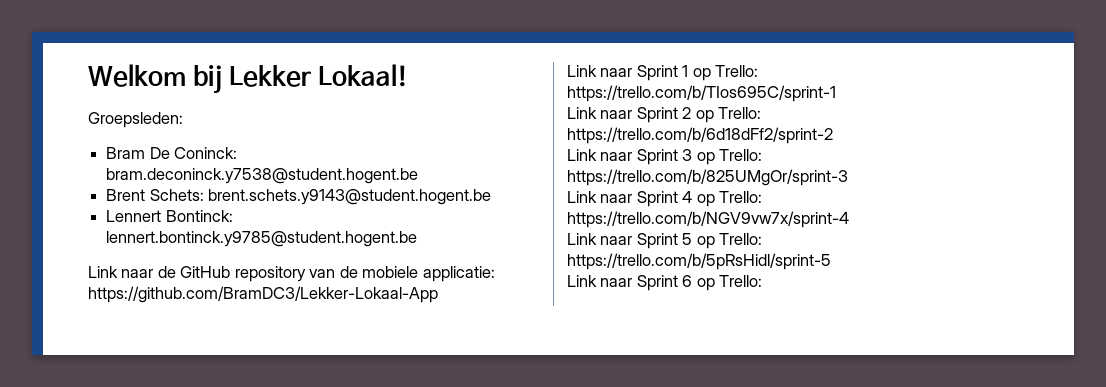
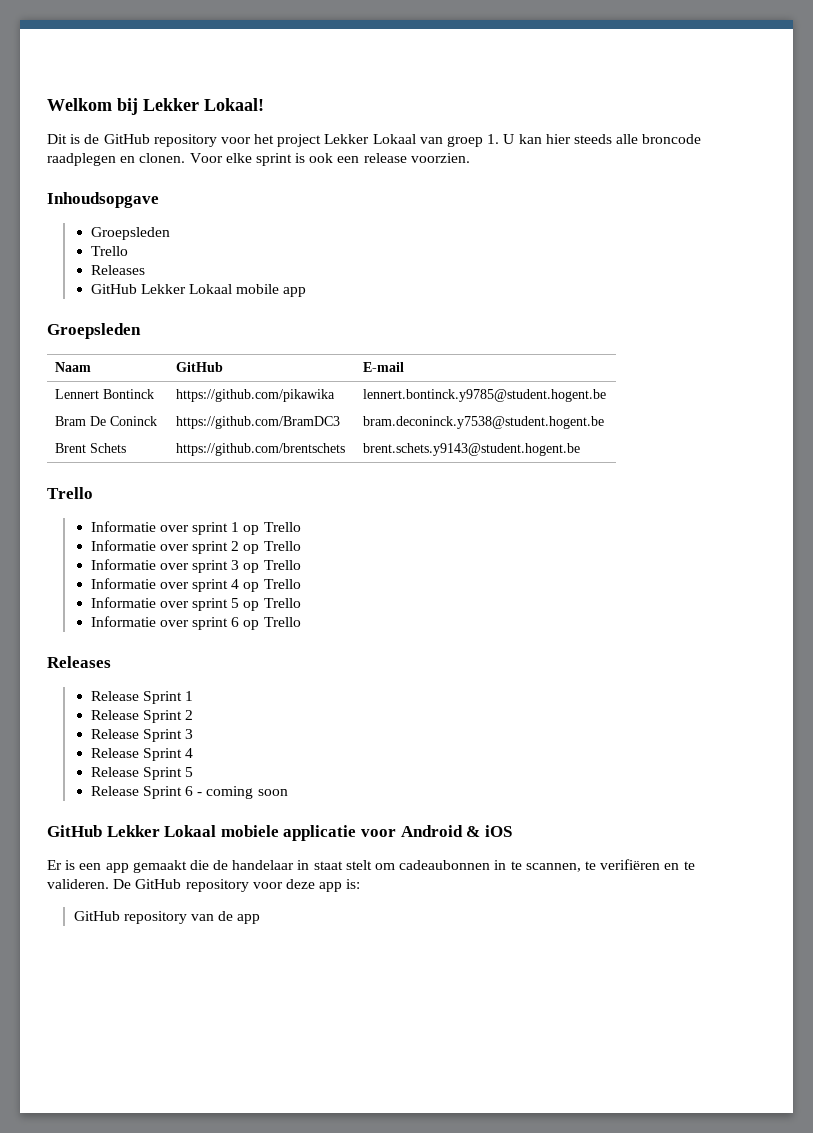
- Groepsleden:
- Bram De Coninck: bram.deconinck.y7538@student.hogent.be
- Brent Schets: brent.schets.y9143@student.hogent.be
- Lennert Bontinck: lennert.bontinck.y9785@student.hogent.be
- Link naar de GitHub repository van de mobiele applicatie: https://github.com/BramDC3/Lekker-Lokaal-App
- Link naar Sprint 1 op Trello: https://trello.com/b/TIos695C/sprint-1
- Link naar Sprint 2 op Trello: https://trello.com/b/6d18dFf2/sprint-2
- Link naar Sprint 3 op Trello: https://trello.com/b/825UMgOr/sprint-3
- Link naar Sprint 4 op Trello: https://trello.com/b/NGV9vw7x/sprint-4
- Link naar Sprint 5 op Trello: https://trello.com/b/5pRsHidl/sprint-5
- Link naar Sprint 6 op Trello:
+ Dit is de GitHub repository voor het project Lekker Lokaal van groep 1. U kan hier steeds alle broncode raadplegen en clonen. Voor elke sprint is ook een release voorzien.
+ Inhoudsopgave
+ Groepsleden
+ Trello
+ Releases
+ GitHub Lekker Lokaal mobile app
+ Groepsleden
+ Naam | GitHub | E-mail
+ Lennert Bontinck | https://github.com/pikawika | lennert.bontinck.y9785@student.hogent.be
+ Bram De Coninck | https://github.com/BramDC3 | bram.deconinck.y7538@student.hogent.be
+ Brent Schets | https://github.com/brentschets | brent.schets.y9143@student.hogent.be
+ Trello
+ Informatie over sprint 1 op Trello
+ Informatie over sprint 2 op Trello
+ Informatie over sprint 3 op Trello
+ Informatie over sprint 4 op Trello
+ Informatie over sprint 5 op Trello
+ Informatie over sprint 6 op Trello
+ Releases
+ Release Sprint 1
+ Release Sprint 2
+ Release Sprint 3
+ Release Sprint 4
+ Release Sprint 5
+ Release Sprint 6 - coming soon
+ GitHub Lekker Lokaal mobiele applicatie voor Android & iOS
+ Er is een app gemaakt die de handelaar in staat stelt om cadeaubonnen in te scannen, te verifiëren en te valideren. De GitHub repository voor deze app is:
+ GitHub repository van de app

